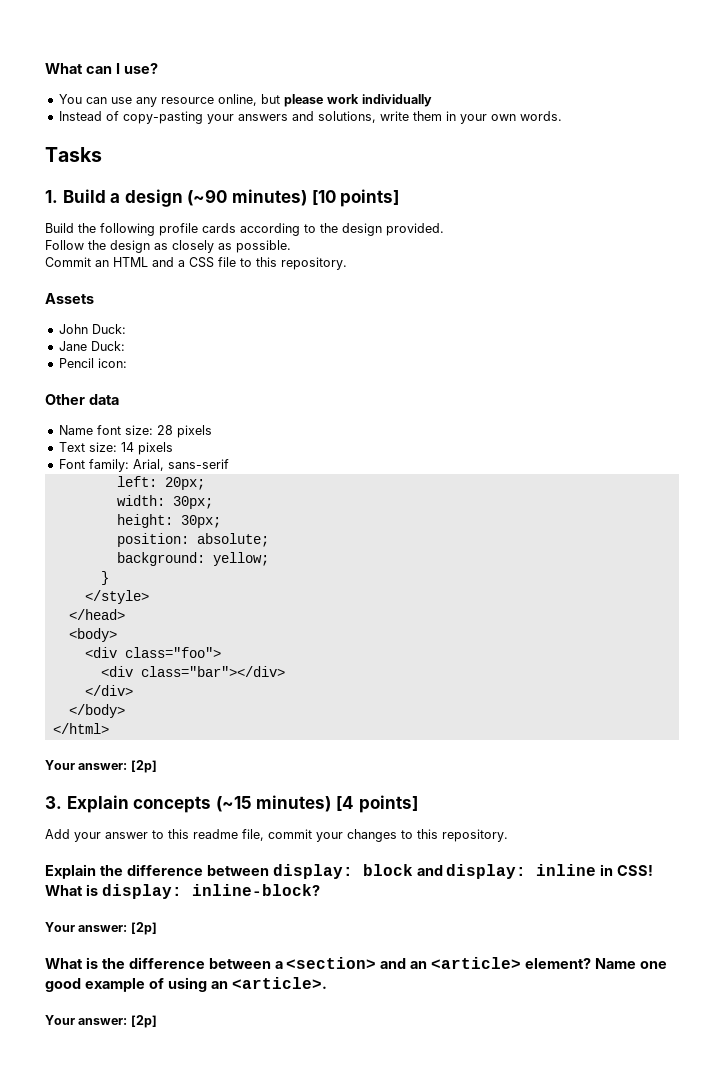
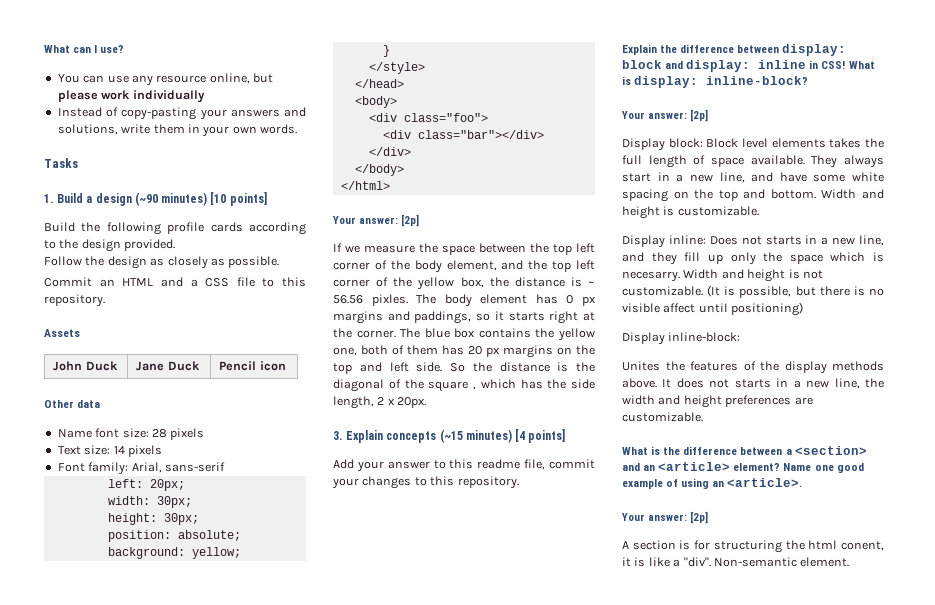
- John Duck:
- Jane Duck:
- Pencil icon:
+ John Duck | Jane Duck | Pencil icon
+ If we measure the space between the top left corner of the body element, and the top left corner of the yellow box, the distance is ~ 56.56 pixles. The body element has 0 px margins and paddings, so it starts right at the corner. The blue box contains the yellow one, both of them has 20 px margins on the top and left side. So the distance is the diagonal of the square , which has the side length, 2 x 20px.
+ Display block: Block level elements takes the full length of space available. They always start in a new line, and have some white spacing on the top and bottom. Width and height is customizable.
+ Display inline: Does not starts in a new line, and they fill up only the space which is necesarry. Width and height is not customizable. (It is possible, but there is no visible affect until positioning)
+ Display inline-block:
+ Unites the features of the display methods above. It does not starts in a new line, the width and height preferences are customizable.
+ A section is for structuring the html conent, it is like a "div". Non-semantic element.

